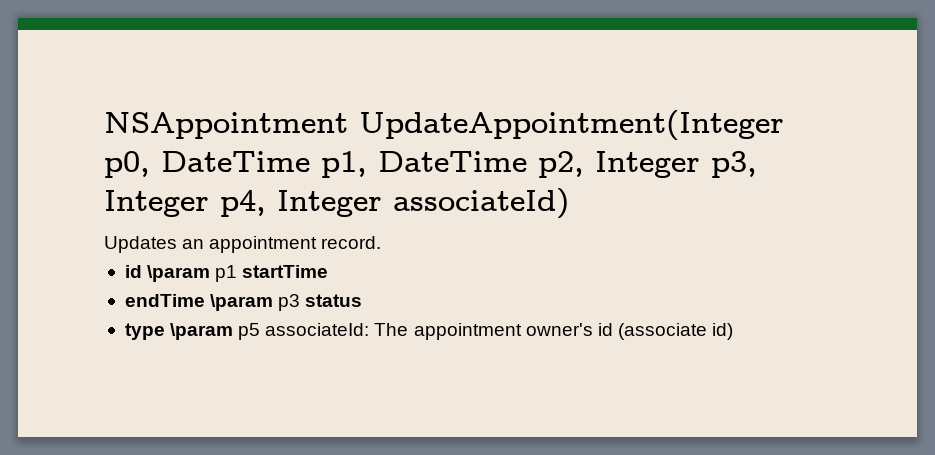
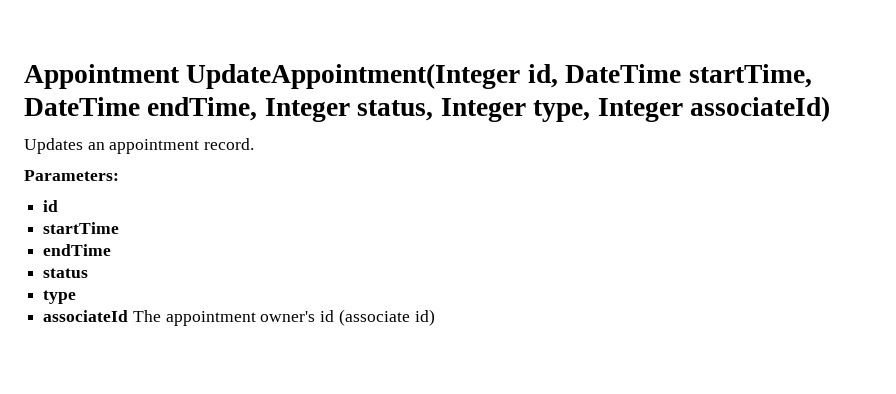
- NSAppointment UpdateAppointment(Integer p0, DateTime p1, DateTime p2, Integer p3, Integer p4, Integer associateId)
+ Appointment UpdateAppointment(Integer id, DateTime startTime, DateTime endTime, Integer status, Integer type, Integer associateId)
- id \param p1 startTime
+ Parameters:
+ id
+ startTime
- endTime \param p3 status
+ endTime
+ status
- type \param p5 associateId: The appointment owner's id (associate id)
+ type
+ associateId The appointment owner's id (associate id)

